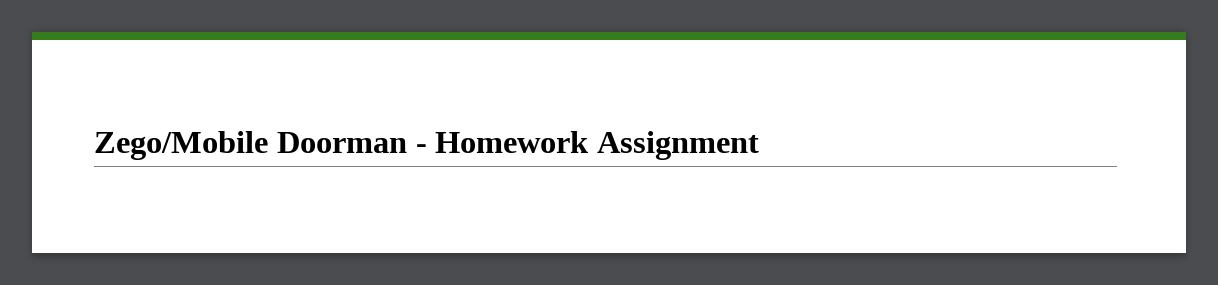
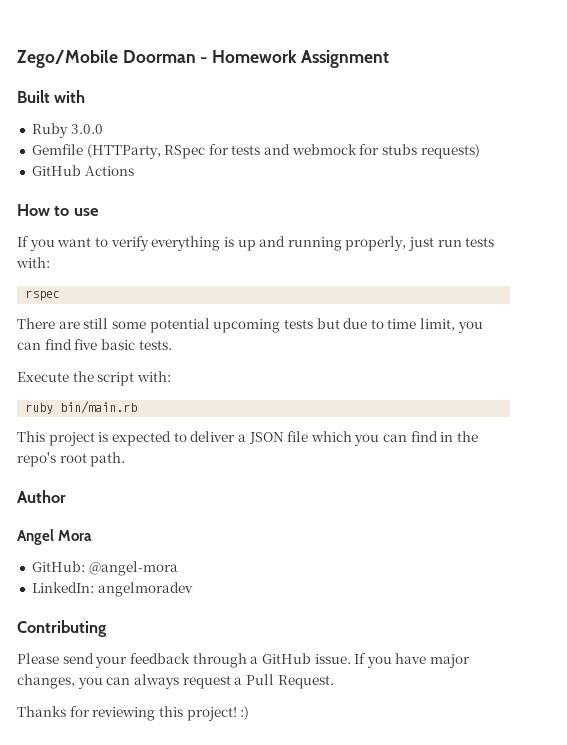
+ Built with
+ Ruby 3.0.0
+ Gemfile (HTTParty, RSpec for tests and webmock for stubs requests)
+ GitHub Actions
+ How to use
+ If you want to verify everything is up and running properly, just run tests with:
+ rspec
+ There are still some potential upcoming tests but due to time limit, you can find five basic tests.
+ Execute the script with:
+ ruby bin/main.rb
+ This project is expected to deliver a JSON file which you can find in the repo's root path.
+ Author
+ Angel Mora
+ GitHub: @angel-mora
+ LinkedIn: angelmoradev
+ Contributing
+ Please send your feedback through a GitHub issue. If you have major changes, you can always request a Pull Request.
+ Thanks for reviewing this project! :)

